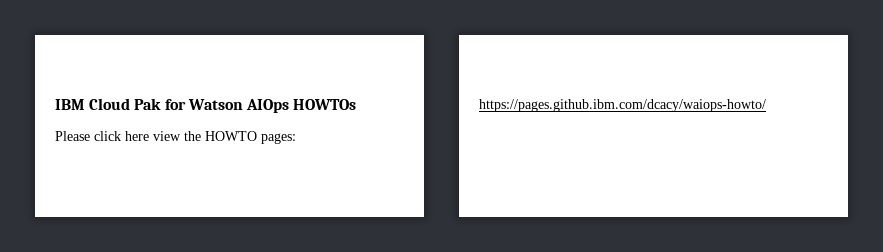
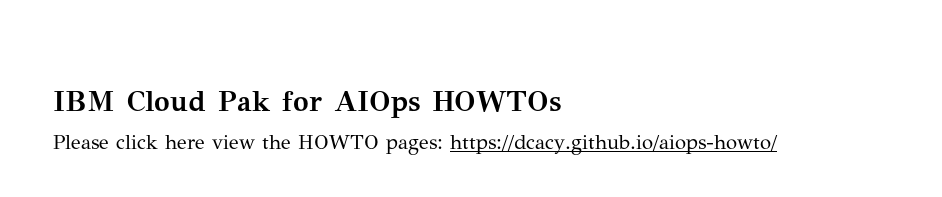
- IBM Cloud Pak for Watson AIOps HOWTOs
+ IBM Cloud Pak for AIOps HOWTOs
- Please click here view the HOWTO pages: https://pages.github.ibm.com/dcacy/waiops-howto/
+ Please click here view the HOWTO pages: https://dcacy.github.io/aiops-howto/

